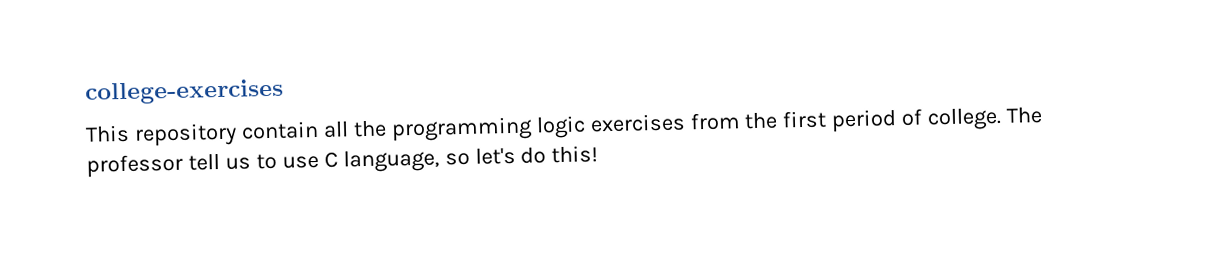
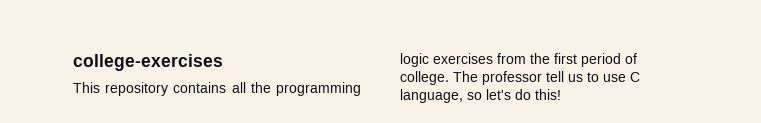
- This repository contain all the programming logic exercises from the first period of college.
+ This repository contains all the programming logic exercises from the first period of college.

